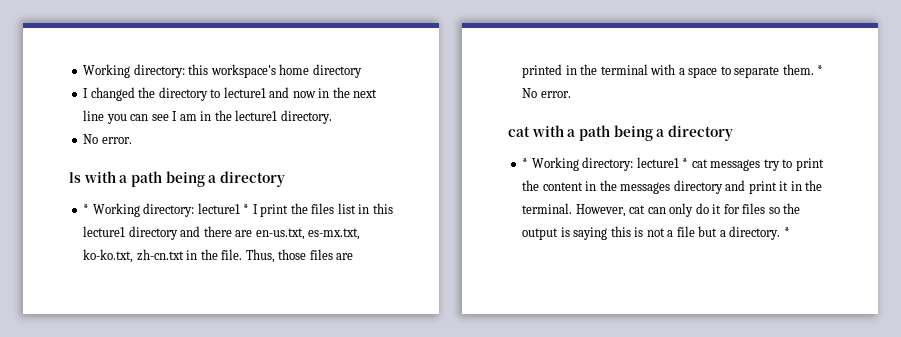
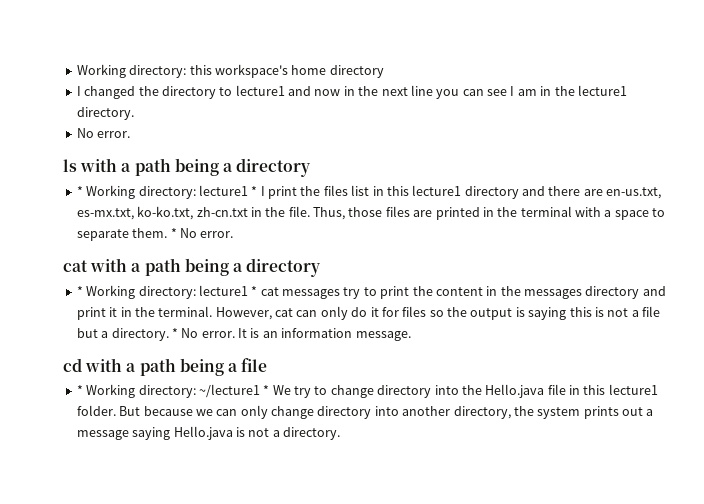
- However, cat can only do it for files so the output is saying this is not a file but a directory. *
+ However, cat can only do it for files so the output is saying this is not a file but a directory. * No error. It is an information message.
+ cd with a path being a file
+ * Working directory: ~/lecture1 * We try to change directory into the Hello.java file in this lecture1 folder. But because we can only change directory into another directory, the system prints out a message saying Hello.java is not a directory.

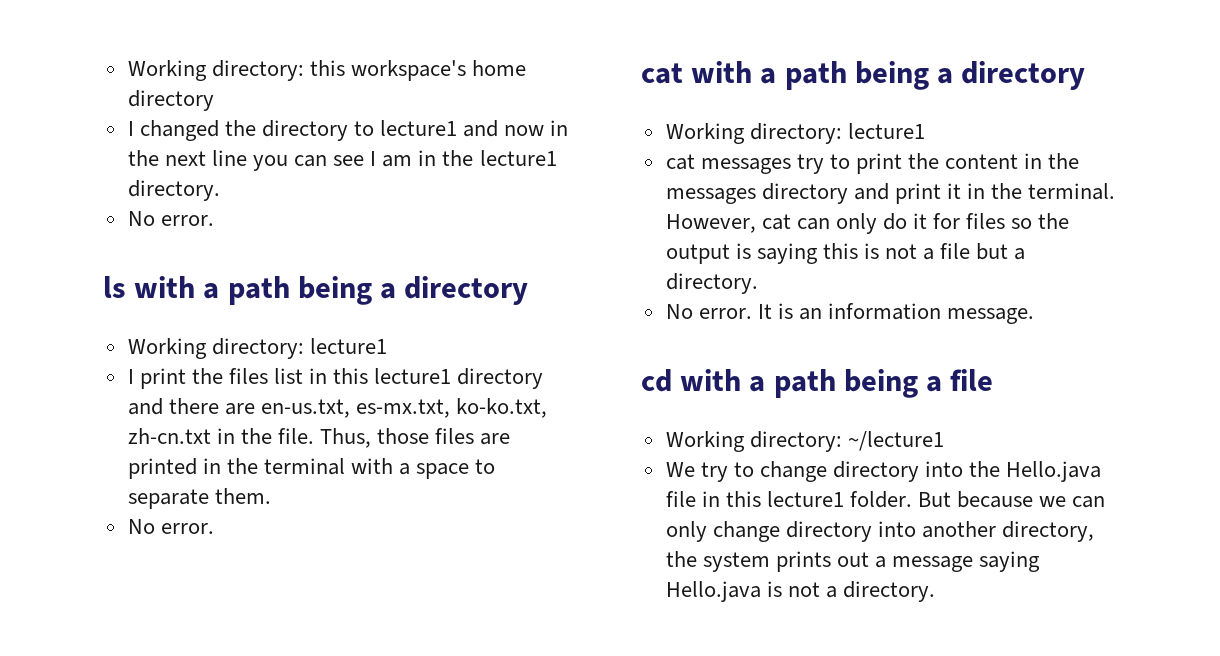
  ls with a path being a directory
- * Working directory: lecture1 * I print the files list in this lecture1 directory and there are en-us.txt, es-mx.txt, ko-ko.txt, zh-cn.txt in the file.
+ Working directory: lecture1
+ I print the files list in this lecture1 directory and there are en-us.txt, es-mx.txt, ko-ko.txt, zh-cn.txt in the file.
- Thus, those files are printed in the terminal with a space to separate them. * No error.
+ Thus, those files are printed in the terminal with a space to separate them.
+ No error.
  cat with a path being a directory
- * Working directory: lecture1 * cat messages try to print the content in the messages directory and print it in the terminal.
+ Working directory: lecture1
+ cat messages try to print the content in the messages directory and print it in the terminal.
- However, cat can only do it for files so the output is saying this is not a file but a directory. * No error.
+ However, cat can only do it for files so the output is saying this is not a file but a directory.
+ No error.
- * Working directory: ~/lecture1 * We try to change directory into the Hello.java file in this lecture1 folder.
+ Working directory: ~/lecture1
+ We try to change directory into the Hello.java file in this lecture1 folder.

